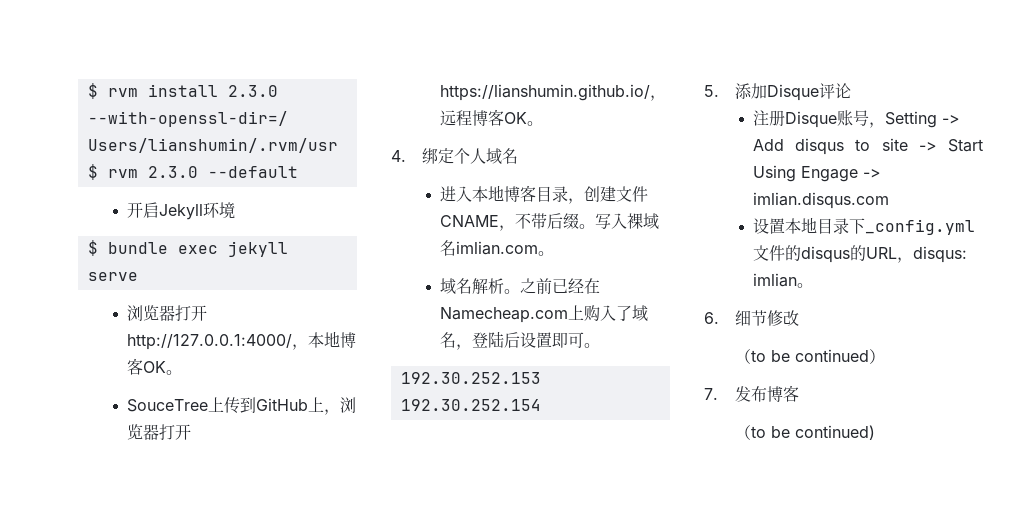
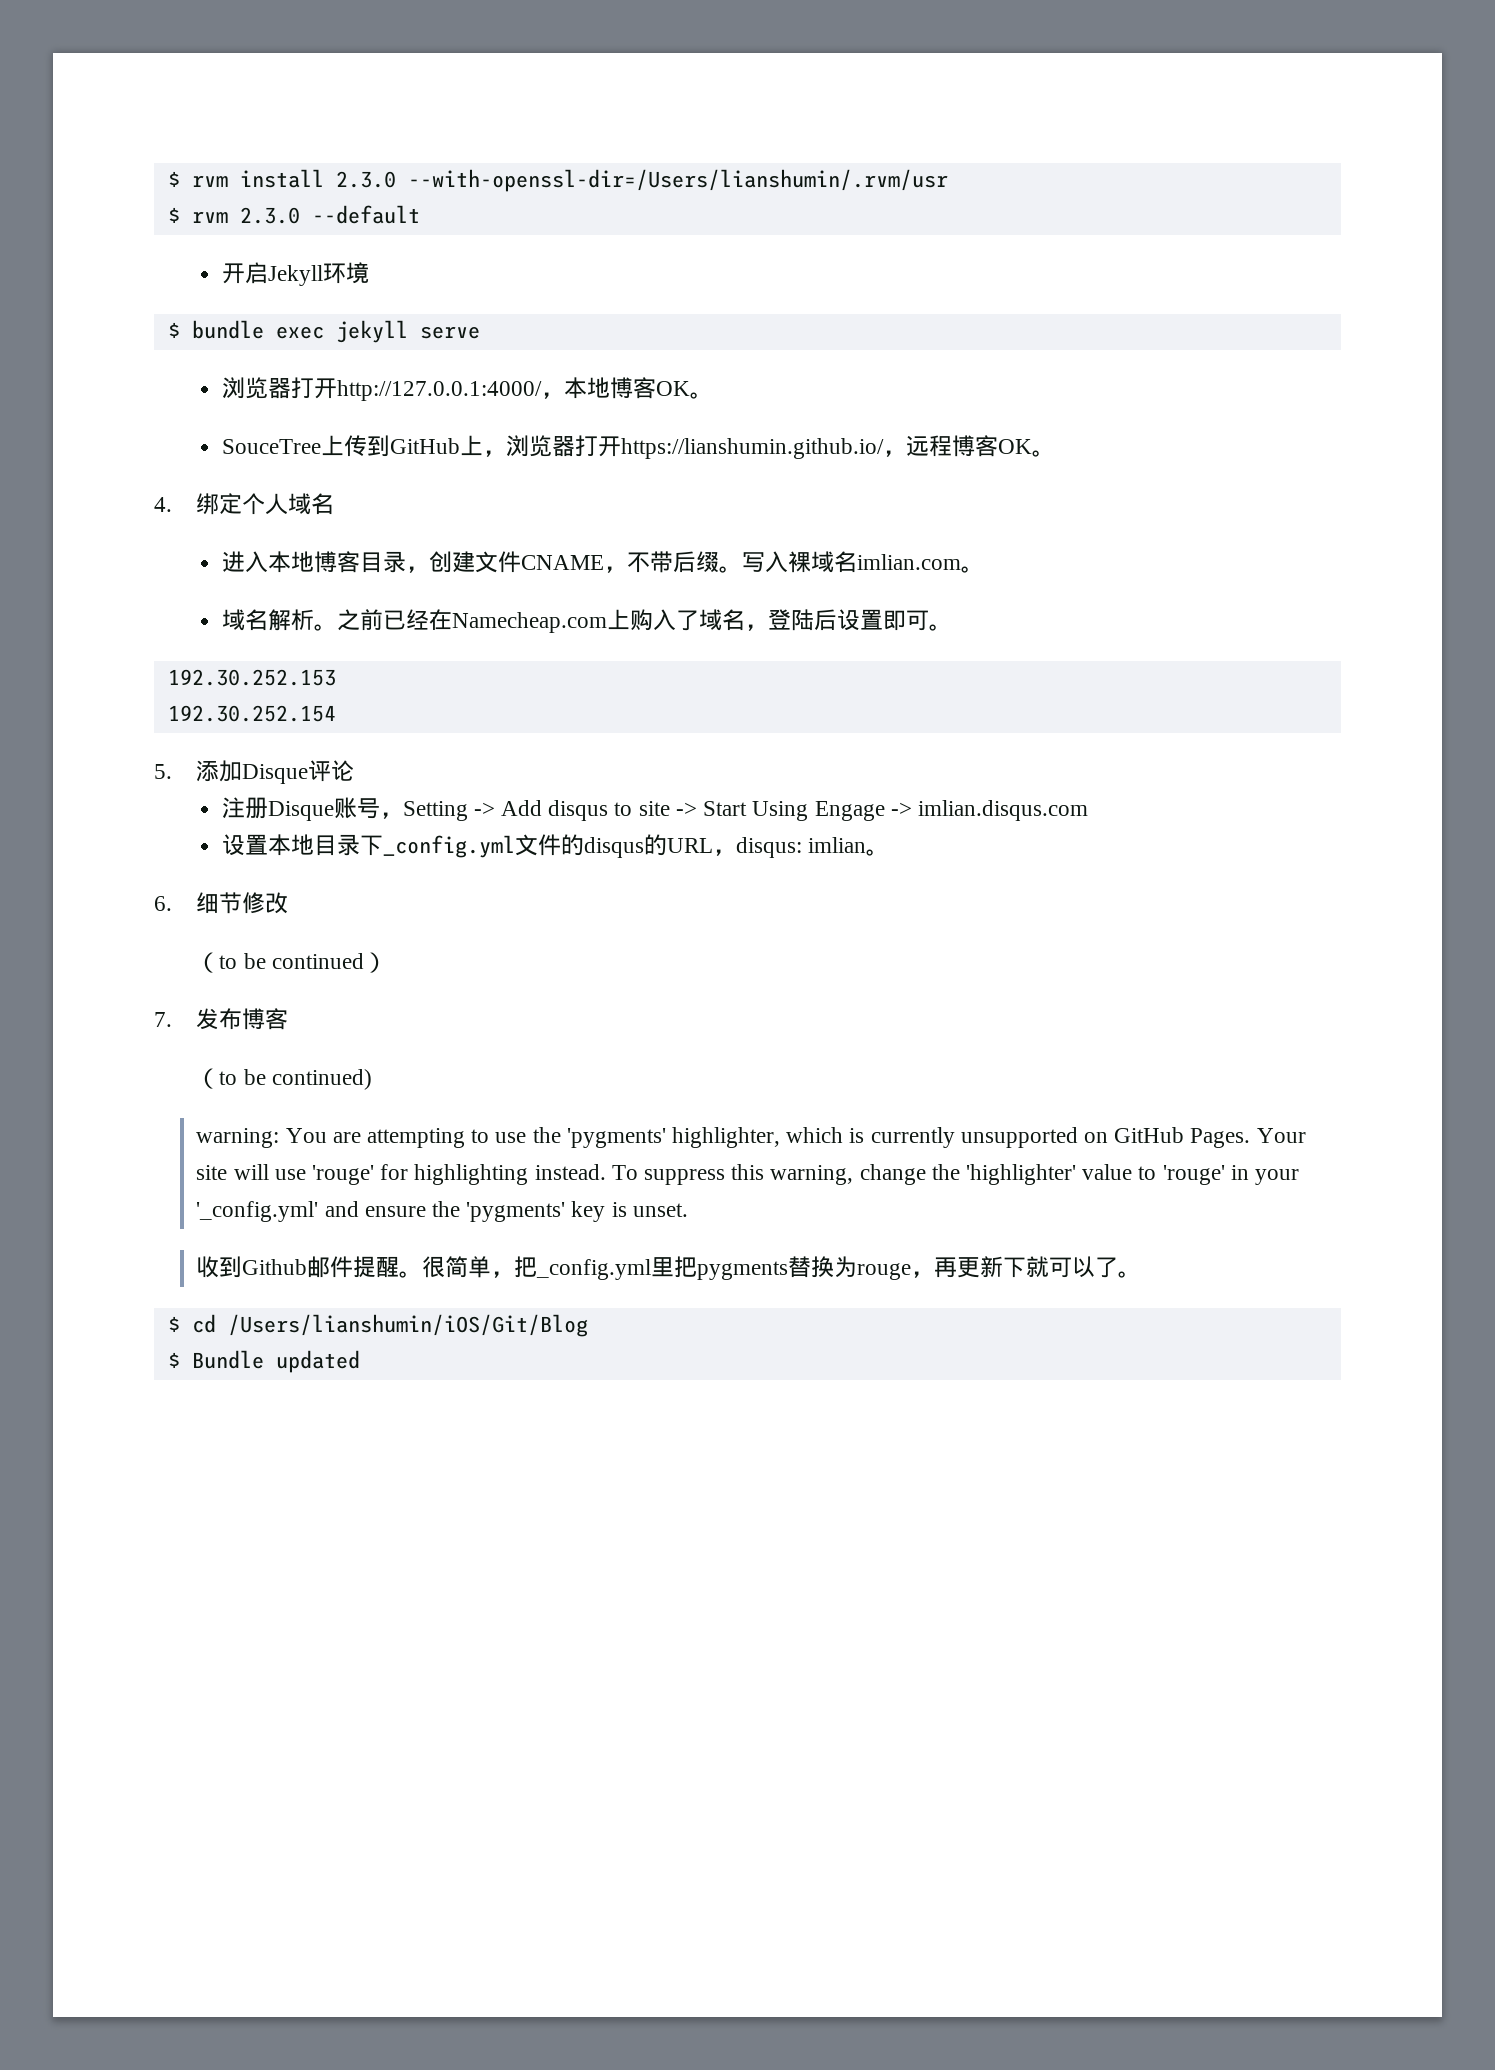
+ warning: You are attempting to use the 'pygments' highlighter, which is currently unsupported on GitHub Pages. Your site will use 'rouge' for highlighting instead. To suppress this warning, change the 'highlighter' value to 'rouge' in your '_config.yml' and ensure the 'pygments' key is unset.
+ 收到Github邮件提醒。很简单，把_config.yml里把pygments替换为rouge，再更新下就可以了。
+ $ cd /Users/lianshumin/iOS/Git/Blog
+ $ Bundle updated

